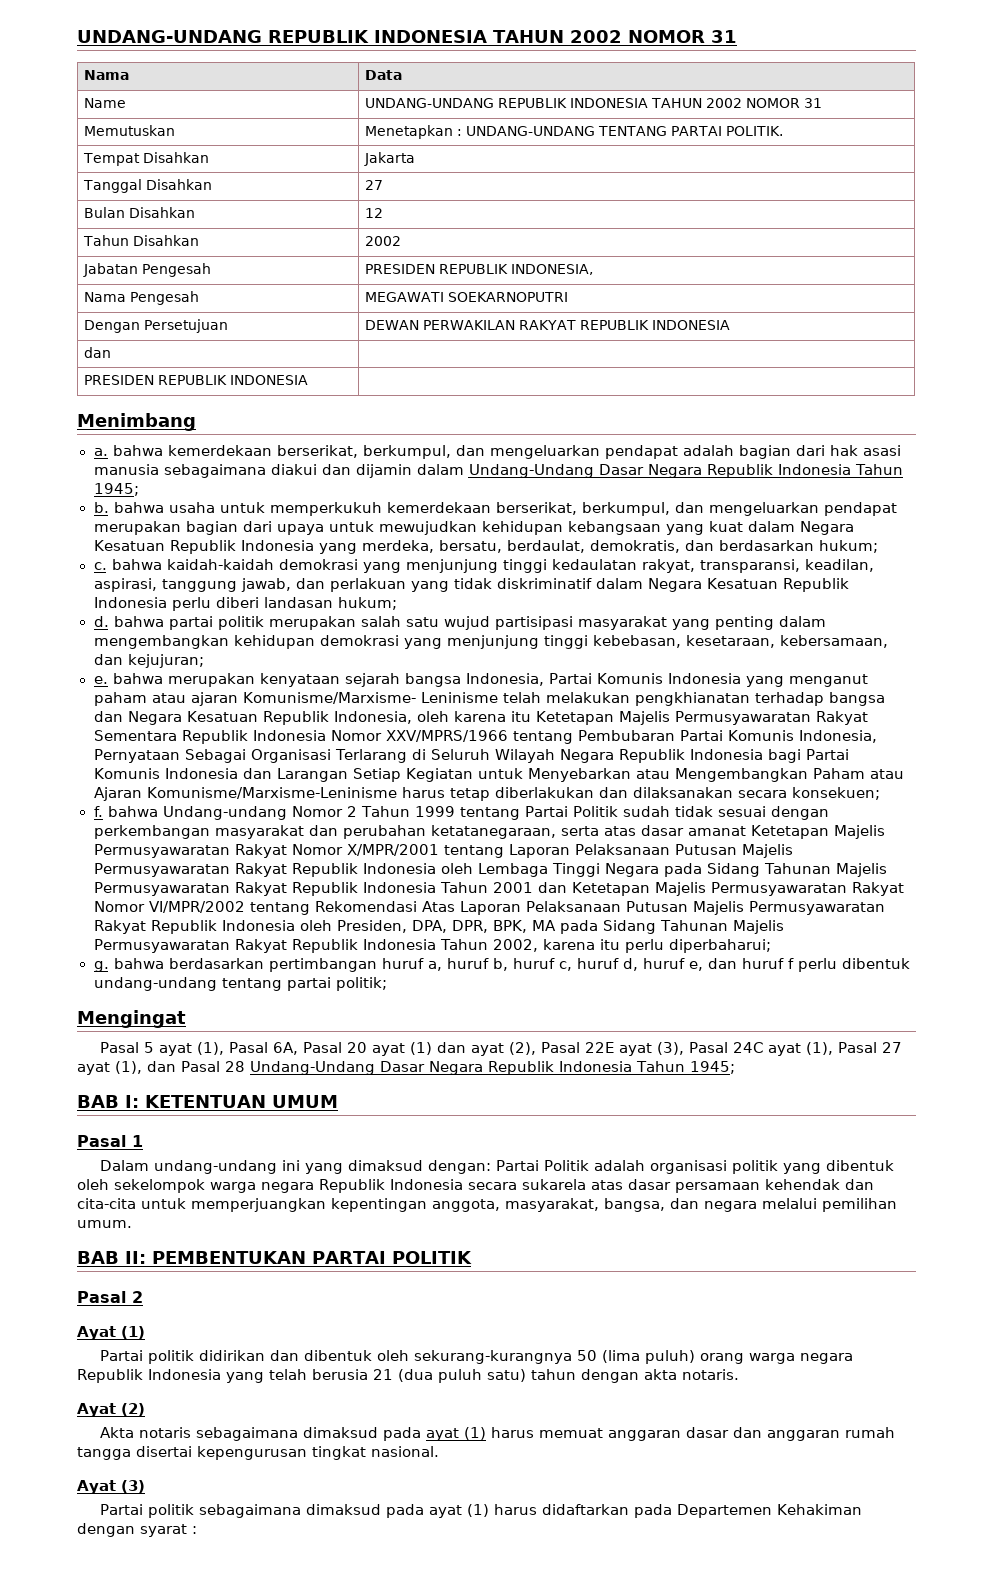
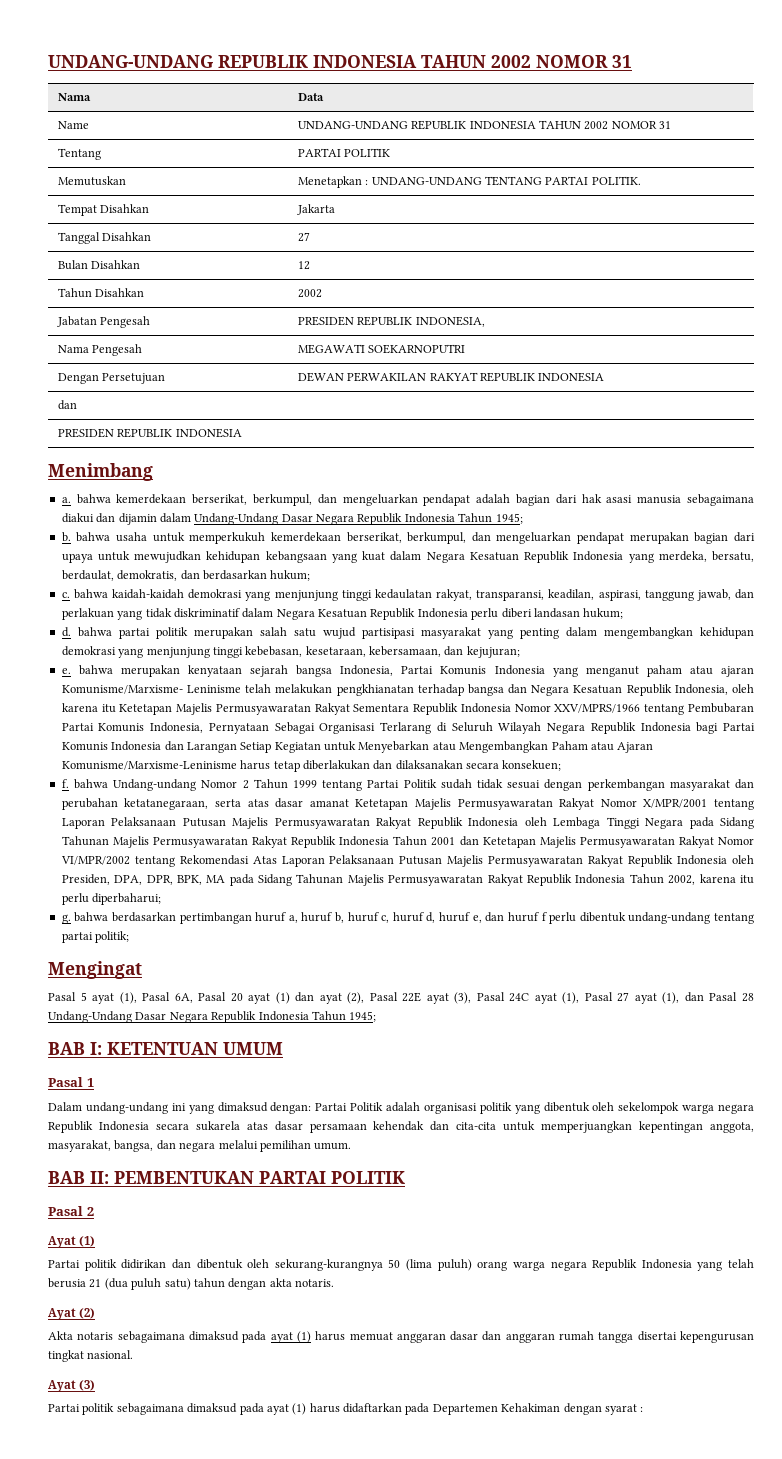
+ Tentang | PARTAI POLITIK

